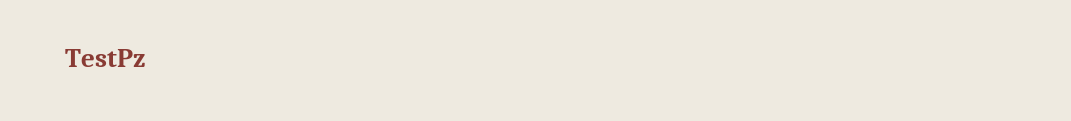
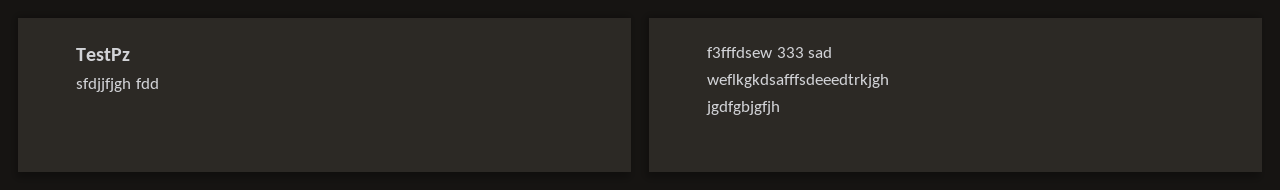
+ sfdjjfjgh fdd
+ f3fffdsew 333 sad
+ weflkgkdsafffsdeeedtrkjgh
+ jgdfgbjgfjh

